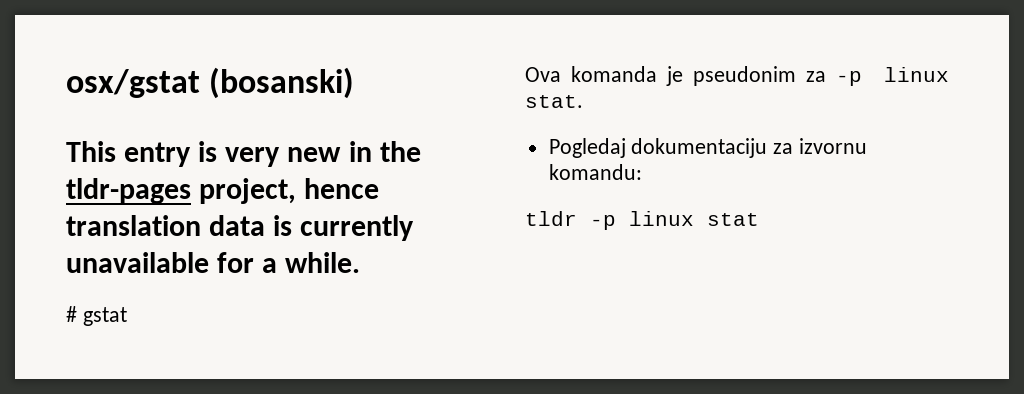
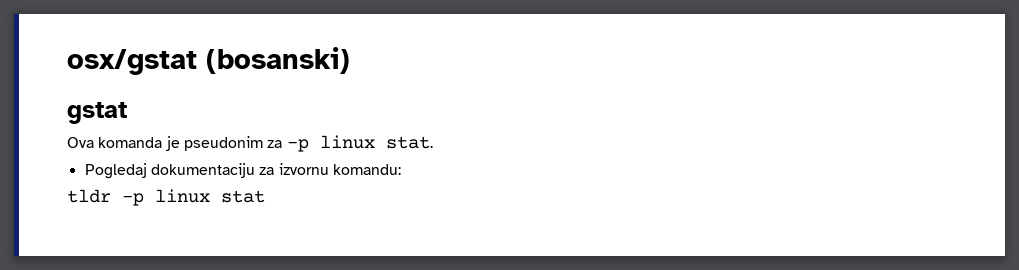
- This entry is very new in the tldr-pages project, hence translation data is currently unavailable for a while.
- # gstat
+ gstat

